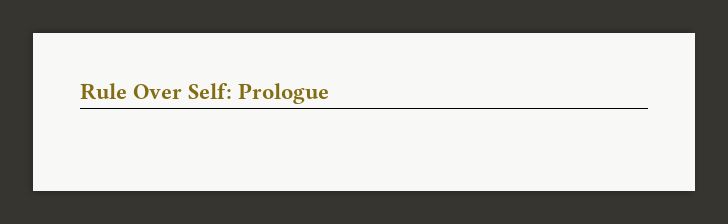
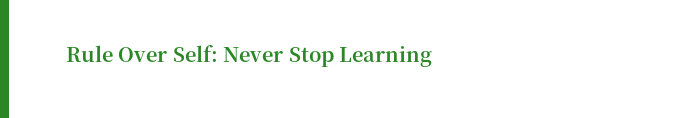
- Rule Over Self: Prologue
+ Rule Over Self: Never Stop Learning

